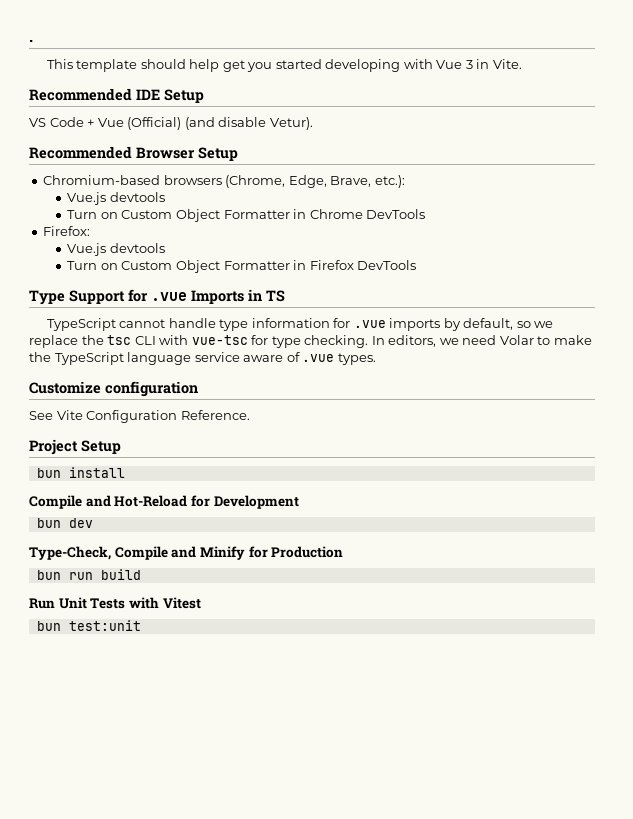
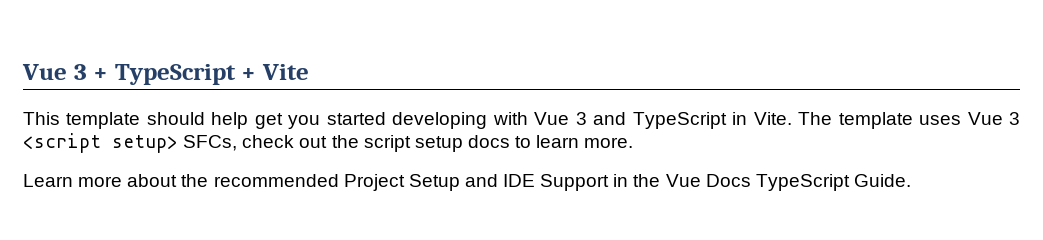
- .
+ Vue 3 + TypeScript + Vite
- This template should help get you started developing with Vue 3 in Vite.
- Recommended IDE Setup
- VS Code + Vue (Official) (and disable Vetur).
- Recommended Browser Setup
- Chromium-based browsers (Chrome, Edge, Brave, etc.):
- Vue.js devtools
- Turn on Custom Object Formatter in Chrome DevTools
- Firefox:
- Vue.js devtools
- Turn on Custom Object Formatter in Firefox DevTools
- Type Support for .vue Imports in TS
- TypeScript cannot handle type information for .vue imports by default, so we replace the tsc CLI with vue-tsc for type checking. In editors, we need Volar to make the TypeScript language service aware of .vue types.
- Customize configuration
- See Vite Configuration Reference.
- Project Setup
- bun install
- Compile and Hot-Reload for Development
- bun dev
- Type-Check, Compile and Minify for Production
- bun run build
- Run Unit Tests with Vitest
- bun test:unit
+ This template should help get you started developing with Vue 3 and TypeScript in Vite. The template uses Vue 3 <script setup> SFCs, check out the script setup docs to learn more.
+ Learn more about the recommended Project Setup and IDE Support in the Vue Docs TypeScript Guide.

